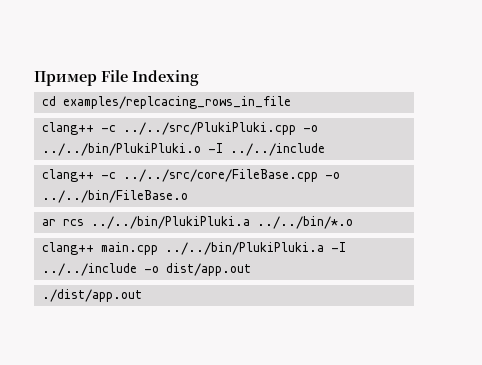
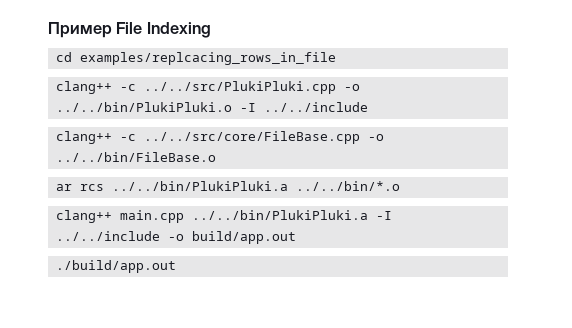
- clang++ main.cpp ../../bin/PlukiPluki.a -I ../../include -o dist/app.out
- ./dist/app.out
+ clang++ main.cpp ../../bin/PlukiPluki.a -I ../../include -o build/app.out
+ ./build/app.out

